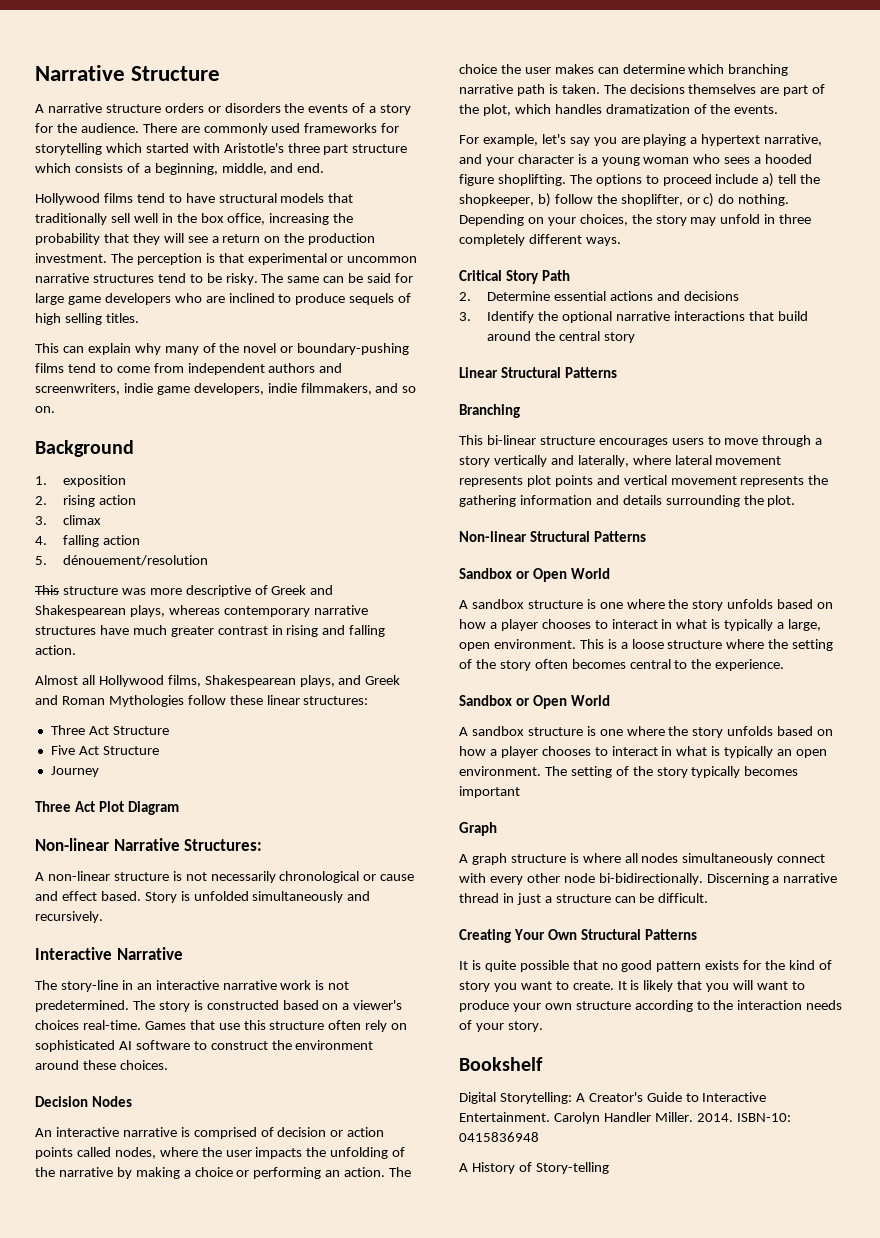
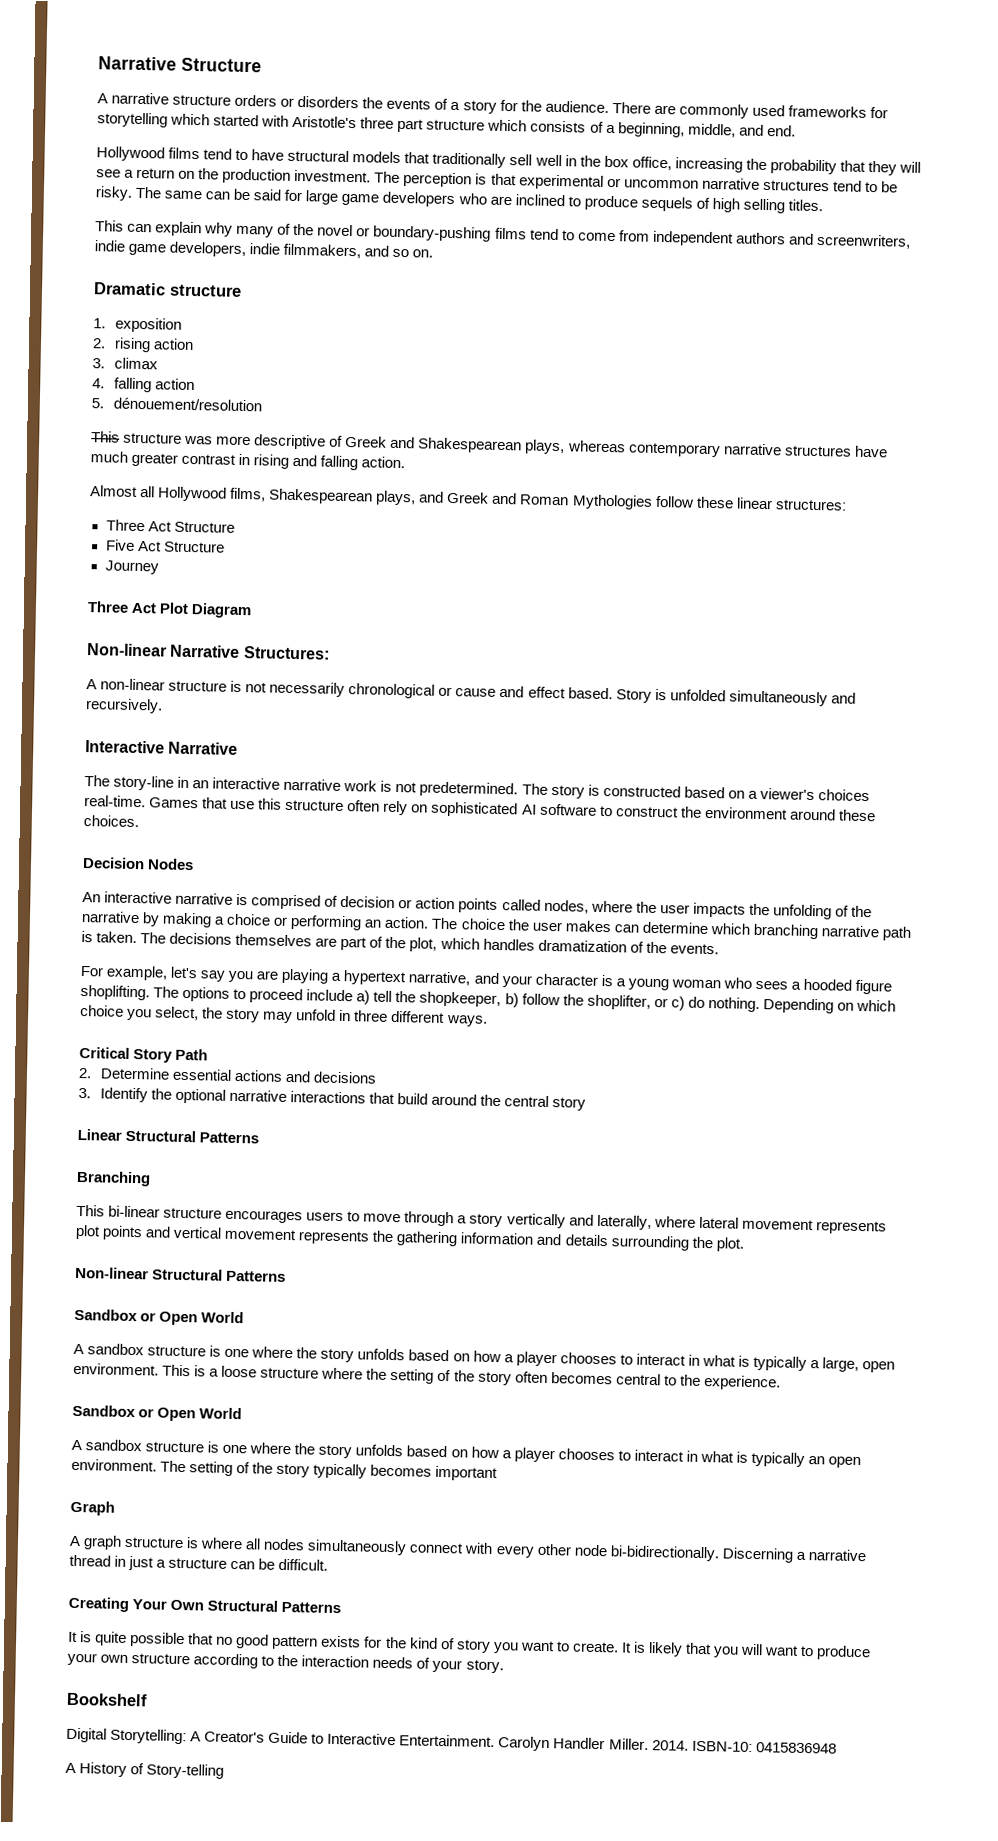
- Background
+ Dramatic structure
- Depending on your choices, the story may unfold in three completely different ways.
+ Depending on which choice you select, the story may unfold in three different ways.

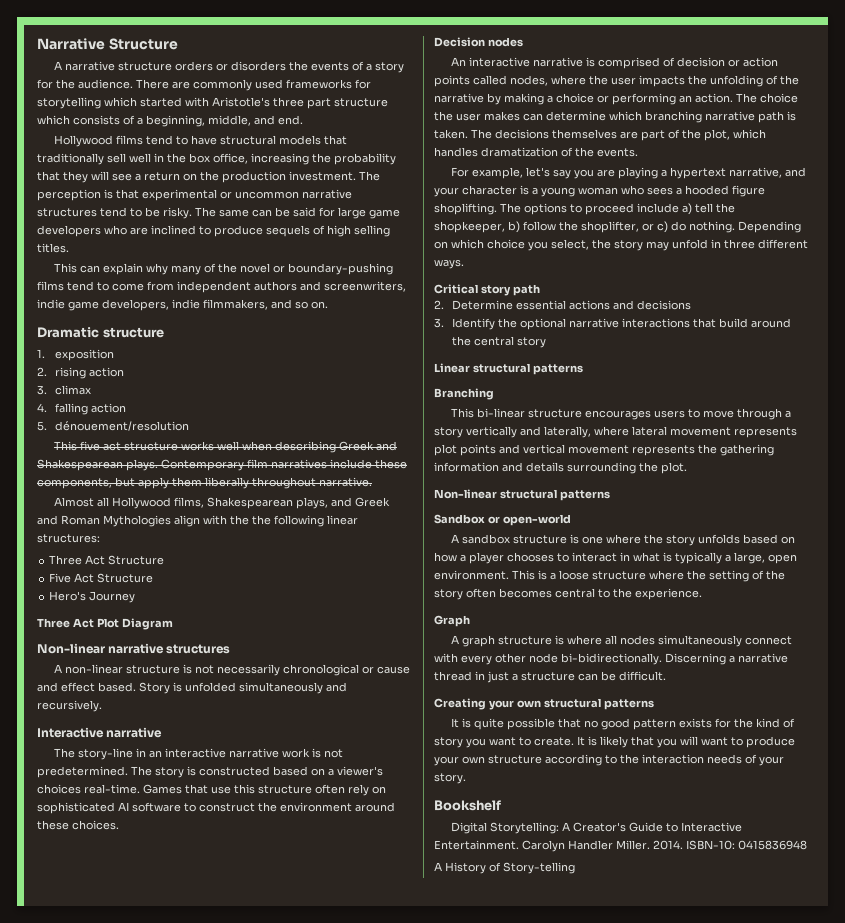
- This structure was more descriptive of Greek and Shakespearean plays, whereas contemporary narrative structures have much greater contrast in rising and falling action.
+ This five act structure works well when describing Greek and Shakespearean plays. Contemporary film narratives include these components, but apply them liberally throughout narrative.
- Almost all Hollywood films, Shakespearean plays, and Greek and Roman Mythologies follow these linear structures:
+ Almost all Hollywood films, Shakespearean plays, and Greek and Roman Mythologies align with the the following linear structures:
- Journey
+ Hero's Journey
- Non-linear Narrative Structures:
+ Non-linear narrative structures
- Interactive Narrative
+ Interactive narrative
- Decision Nodes
+ Decision nodes
- Critical Story Path
+ Critical story path
- Linear Structural Patterns
+ Linear structural patterns
- Non-linear Structural Patterns
- Sandbox or Open World
+ Non-linear structural patterns
+ Sandbox or open-world
  This is a loose structure where the setting of the story often becomes central to the experience.
- Sandbox or Open World
- A sandbox structure is one where the story unfolds based on how a player chooses to interact in what is typically an open environment. The setting of the story typically becomes important
- Creating Your Own Structural Patterns
+ Creating your own structural patterns

